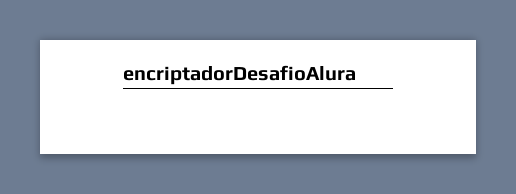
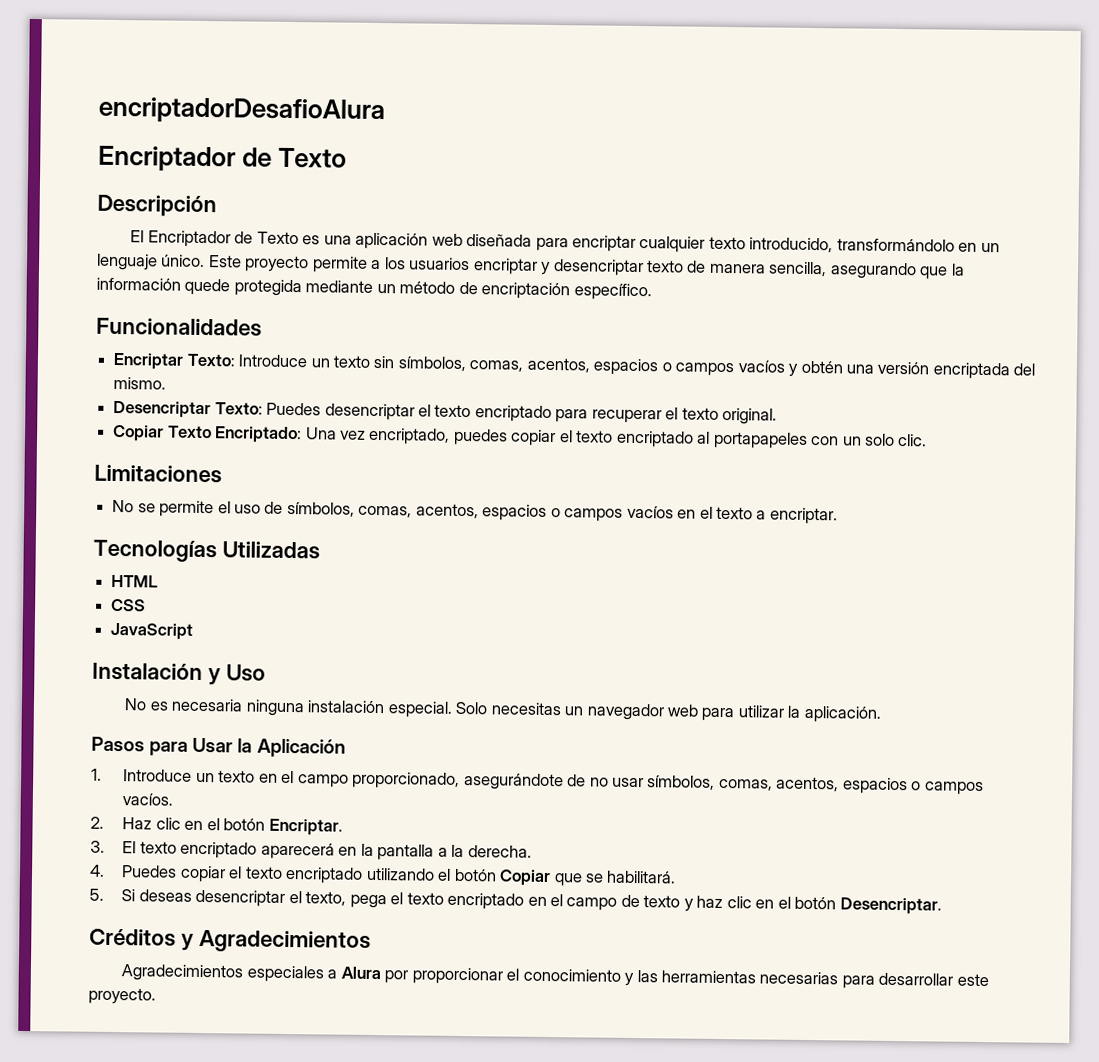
  encriptadorDesafioAlura
+ Encriptador de Texto
+ Descripción
+ El Encriptador de Texto es una aplicación web diseñada para encriptar cualquier texto introducido, transformándolo en un lenguaje único. Este proyecto permite a los usuarios encriptar y desencriptar texto de manera sencilla, asegurando que la información quede protegida mediante un método de encriptación específico.
+ Funcionalidades
+ Encriptar Texto: Introduce un texto sin símbolos, comas, acentos, espacios o campos vacíos y obtén una versión encriptada del mismo.
+ Desencriptar Texto: Puedes desencriptar el texto encriptado para recuperar el texto original.
+ Copiar Texto Encriptado: Una vez encriptado, puedes copiar el texto encriptado al portapapeles con un solo clic.
+ Limitaciones
+ No se permite el uso de símbolos, comas, acentos, espacios o campos vacíos en el texto a encriptar.
+ Tecnologías Utilizadas
+ HTML
+ CSS
+ JavaScript
+ Instalación y Uso
+ No es necesaria ninguna instalación especial. Solo necesitas un navegador web para utilizar la aplicación.
+ Pasos para Usar la Aplicación
+ 1. Introduce un texto en el campo proporcionado, asegurándote de no usar símbolos, comas, acentos, espacios o campos vacíos.
+ 2. Haz clic en el botón Encriptar.
+ 3. El texto encriptado aparecerá en la pantalla a la derecha.
+ 4. Puedes copiar el texto encriptado utilizando el botón Copiar que se habilitará.
+ 5. Si deseas desencriptar el texto, pega el texto encriptado en el campo de texto y haz clic en el botón Desencriptar.
+ Créditos y Agradecimientos
+ Agradecimientos especiales a Alura por proporcionar el conocimiento y las herramientas necesarias para desarrollar este proyecto.

